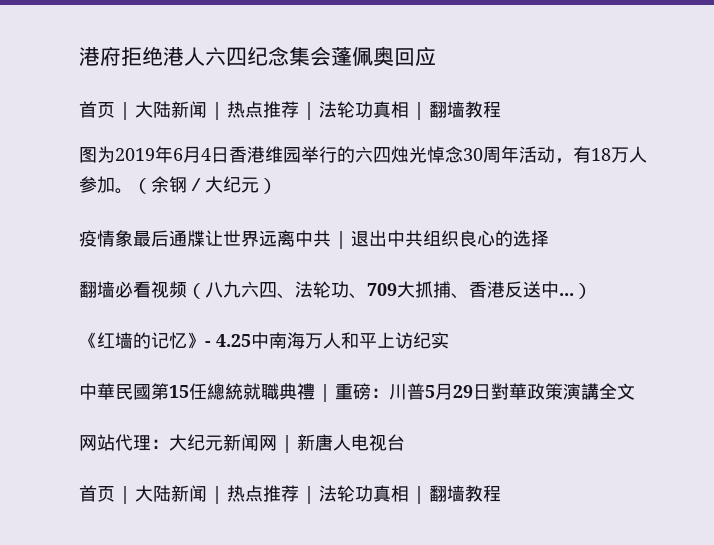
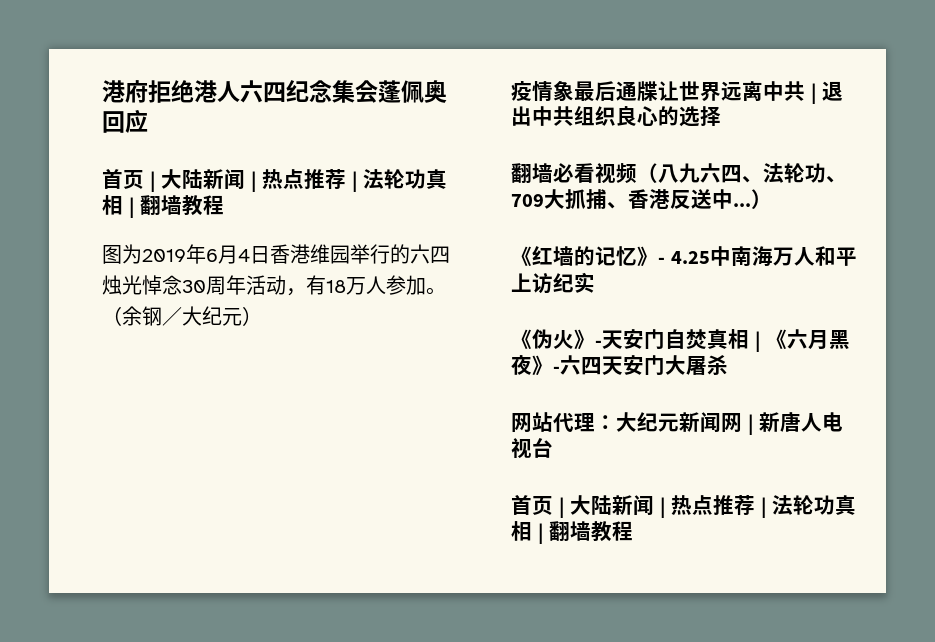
- 中華民國第15任總統就職典禮 | 重磅：川普5月29日對華政策演講全文
+ 《伪火》-天安门自焚真相 | 《六月黑夜》-六四天安门大屠杀

